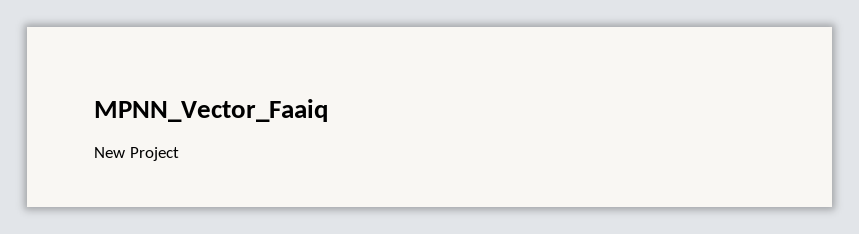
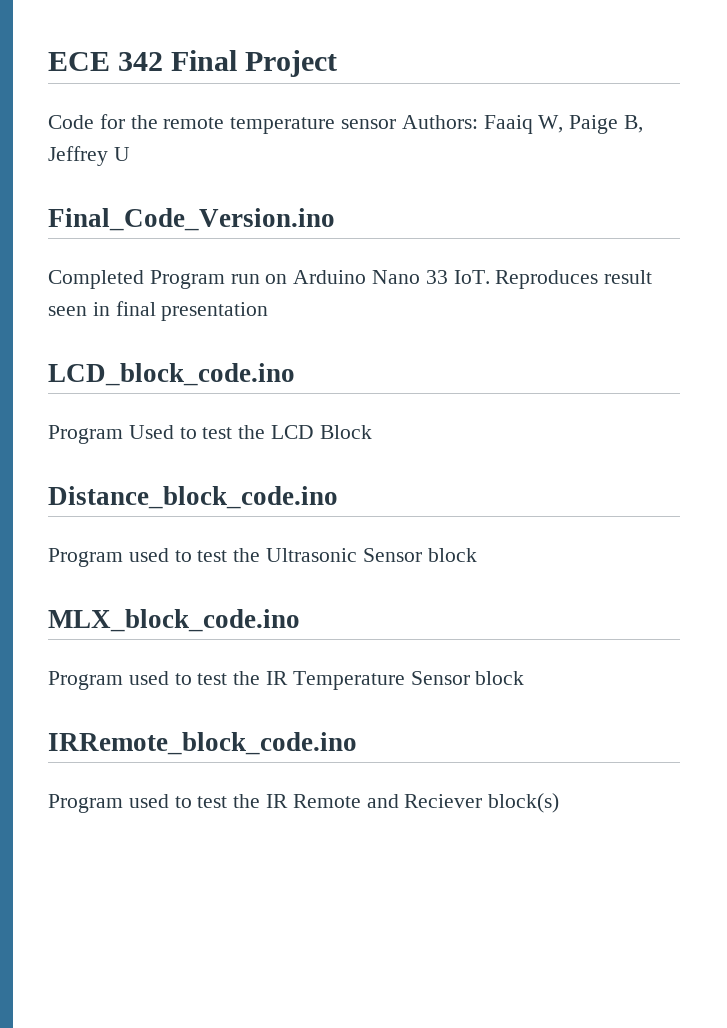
- MPNN_Vector_Faaiq
- New Project
+ ECE 342 Final Project
+ Code for the remote temperature sensor Authors: Faaiq W, Paige B, Jeffrey U
+ Final_Code_Version.ino
+ Completed Program run on Arduino Nano 33 IoT. Reproduces result seen in final presentation
+ LCD_block_code.ino
+ Program Used to test the LCD Block
+ Distance_block_code.ino
+ Program used to test the Ultrasonic Sensor block
+ MLX_block_code.ino
+ Program used to test the IR Temperature Sensor block
+ IRRemote_block_code.ino
+ Program used to test the IR Remote and Reciever block(s)

